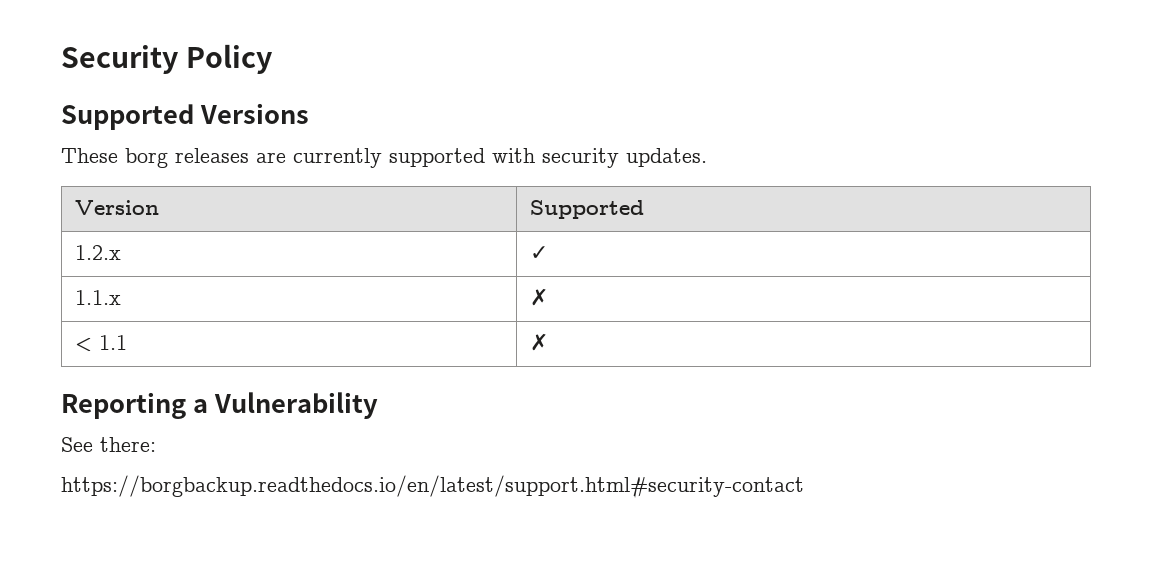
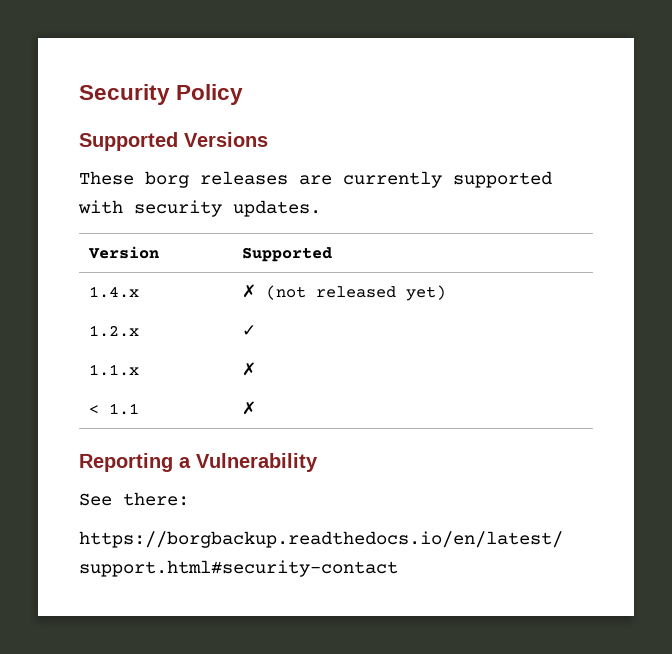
+ 1.4.x | ✗ (not released yet)

